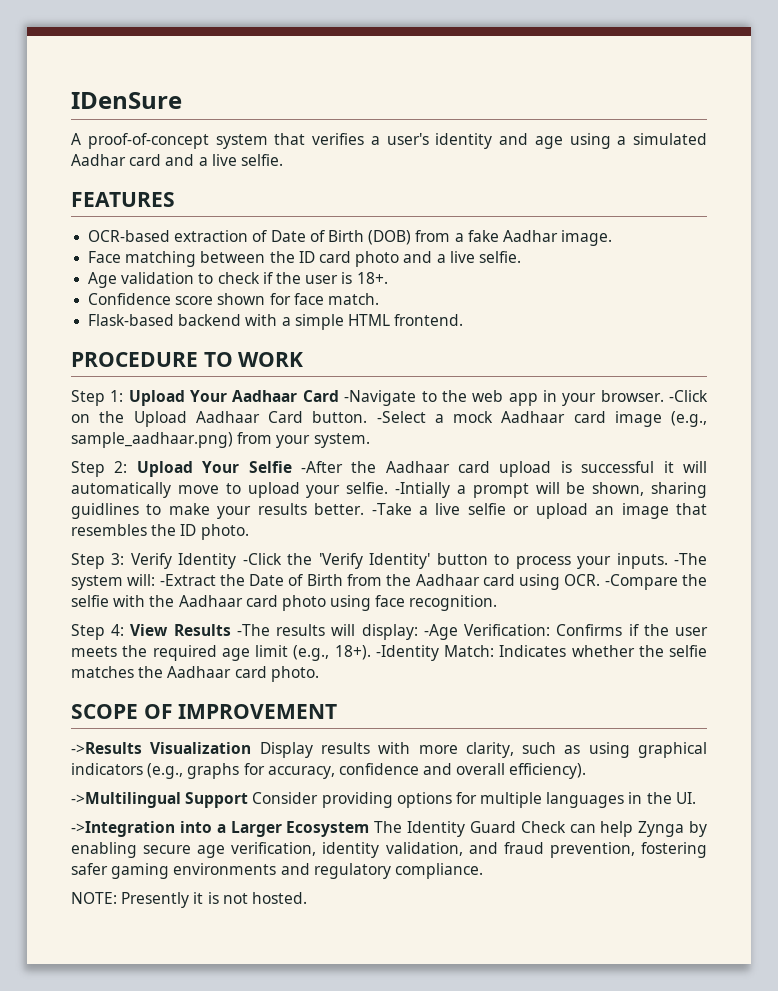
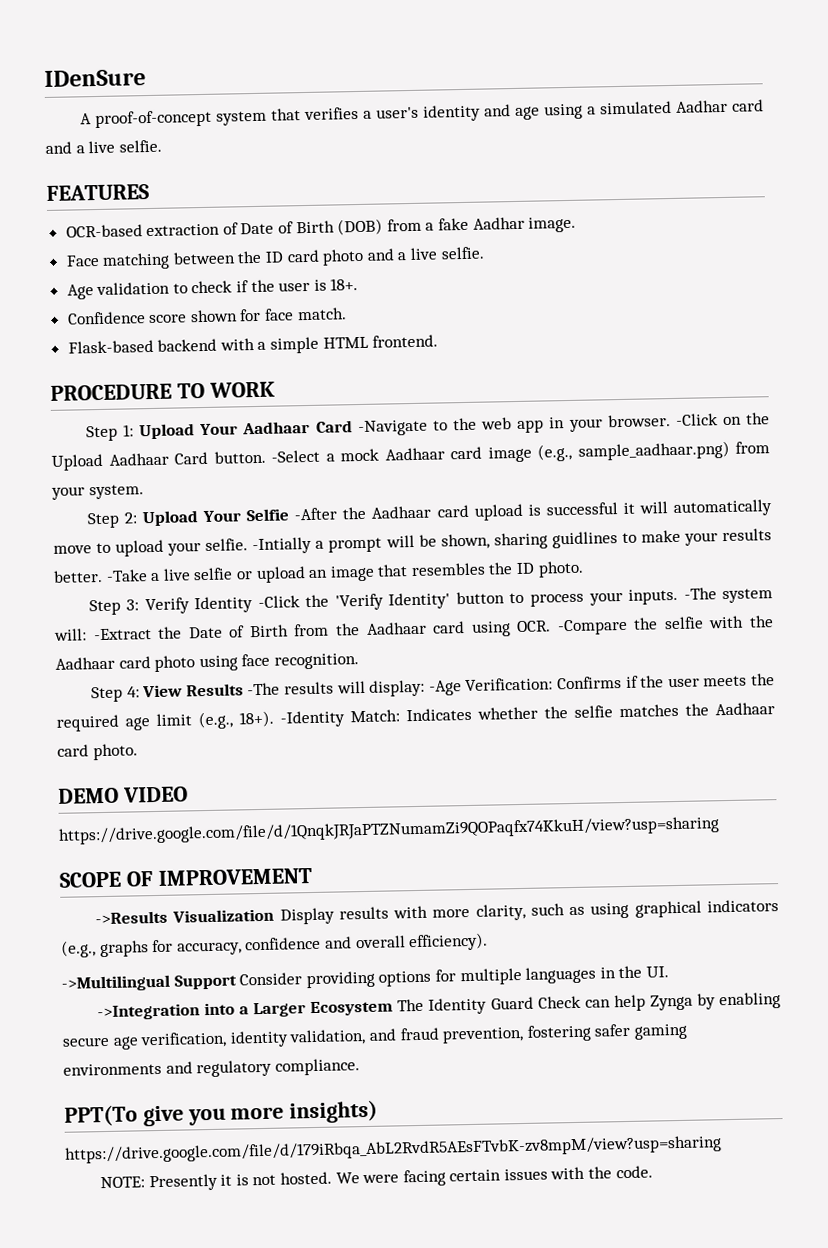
+ DEMO VIDEO
+ https://drive.google.com/file/d/1QnqkJRJaPTZNumamZi9QOPaqfx74KkuH/view?usp=sharing
+ PPT(To give you more insights)
+ https://drive.google.com/file/d/179iRbqa_AbL2RvdR5AEsFTvbK-zv8mpM/view?usp=sharing
+ We were facing certain issues with the code.

